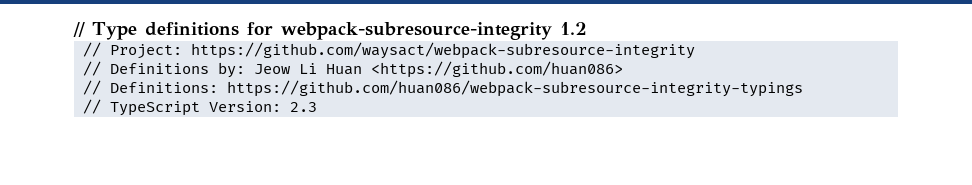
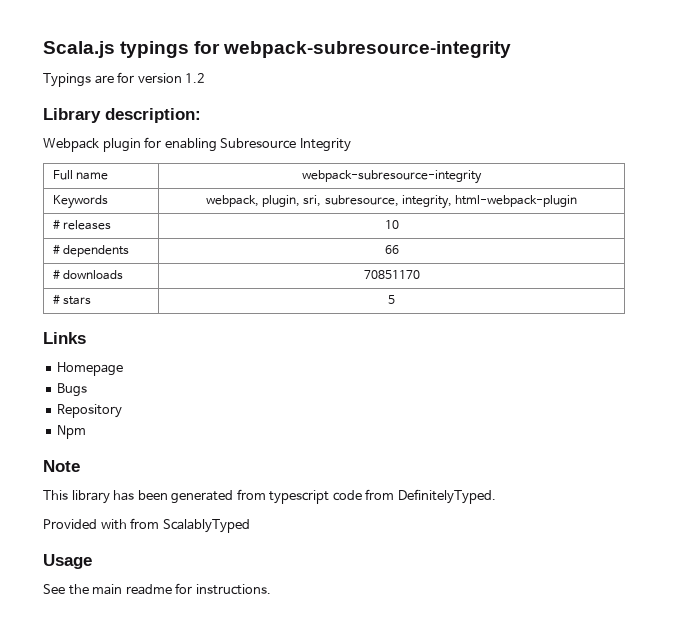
- // Type definitions for webpack-subresource-integrity 1.2
- // Project: https://github.com/waysact/webpack-subresource-integrity
- // Definitions by: Jeow Li Huan <https://github.com/huan086>
- // Definitions: https://github.com/huan086/webpack-subresource-integrity-typings
- // TypeScript Version: 2.3
+ Scala.js typings for webpack-subresource-integrity
+ Typings are for version 1.2
+ Library description:
+ Webpack plugin for enabling Subresource Integrity
+ Full name | webpack-subresource-integrity
+ Keywords | webpack, plugin, sri, subresource, integrity, html-webpack-plugin
+ # releases | 10
+ # dependents | 66
+ # downloads | 70851170
+ # stars | 5
+ Links
+ Homepage
+ Bugs
+ Repository
+ Npm
+ Note
+ This library has been generated from typescript code from DefinitelyTyped.
+ Provided with from ScalablyTyped
+ Usage
+ See the main readme for instructions.

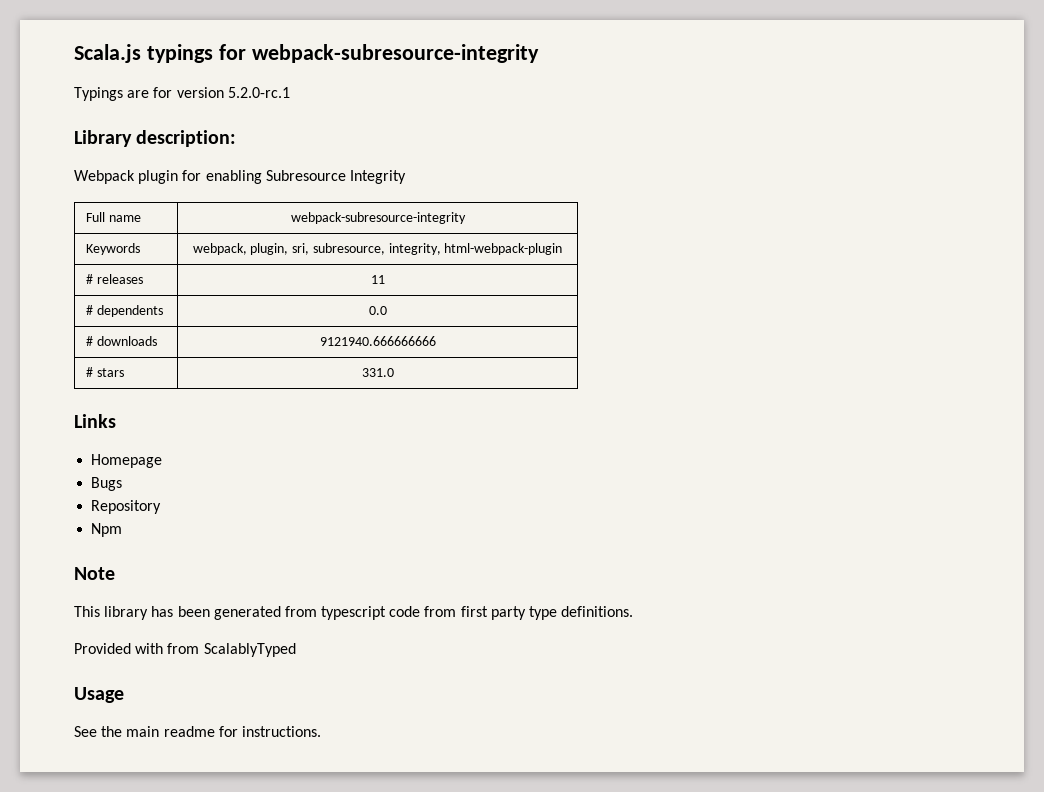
- Typings are for version 1.2
+ Typings are for version 5.2.0-rc.1
- # releases | 10
+ # releases | 11
- # dependents | 66
+ # dependents | 0.0
- # downloads | 70851170
+ # downloads | 9121940.666666666
- # stars | 5
+ # stars | 331.0
- This library has been generated from typescript code from DefinitelyTyped.
+ This library has been generated from typescript code from first party type definitions.

